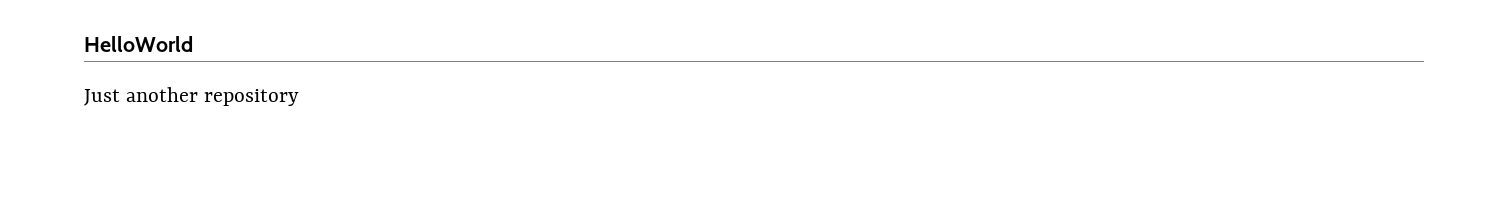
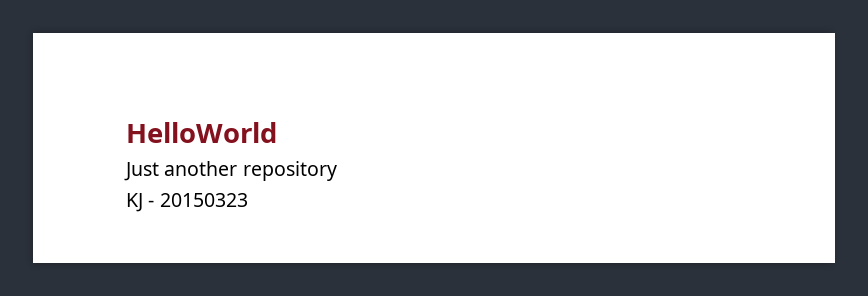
+ KJ - 20150323

